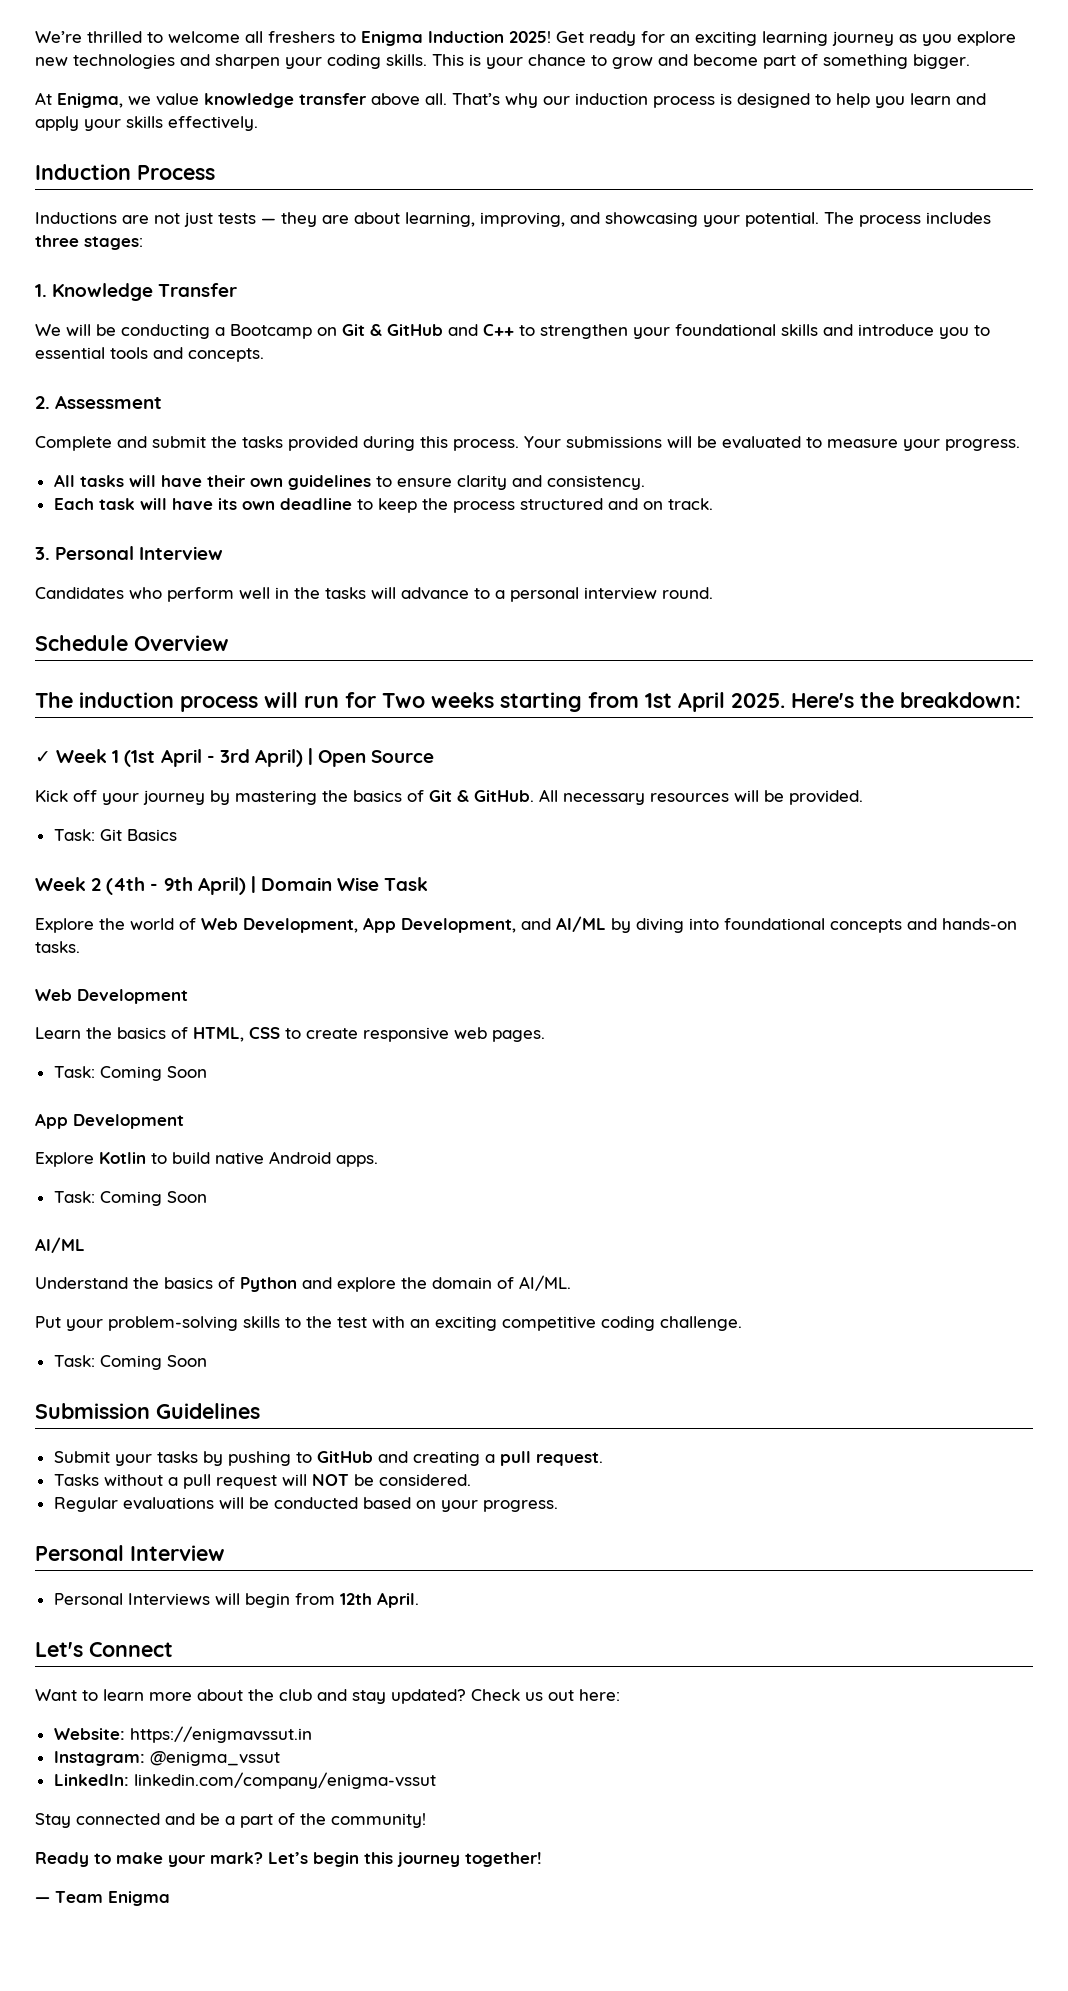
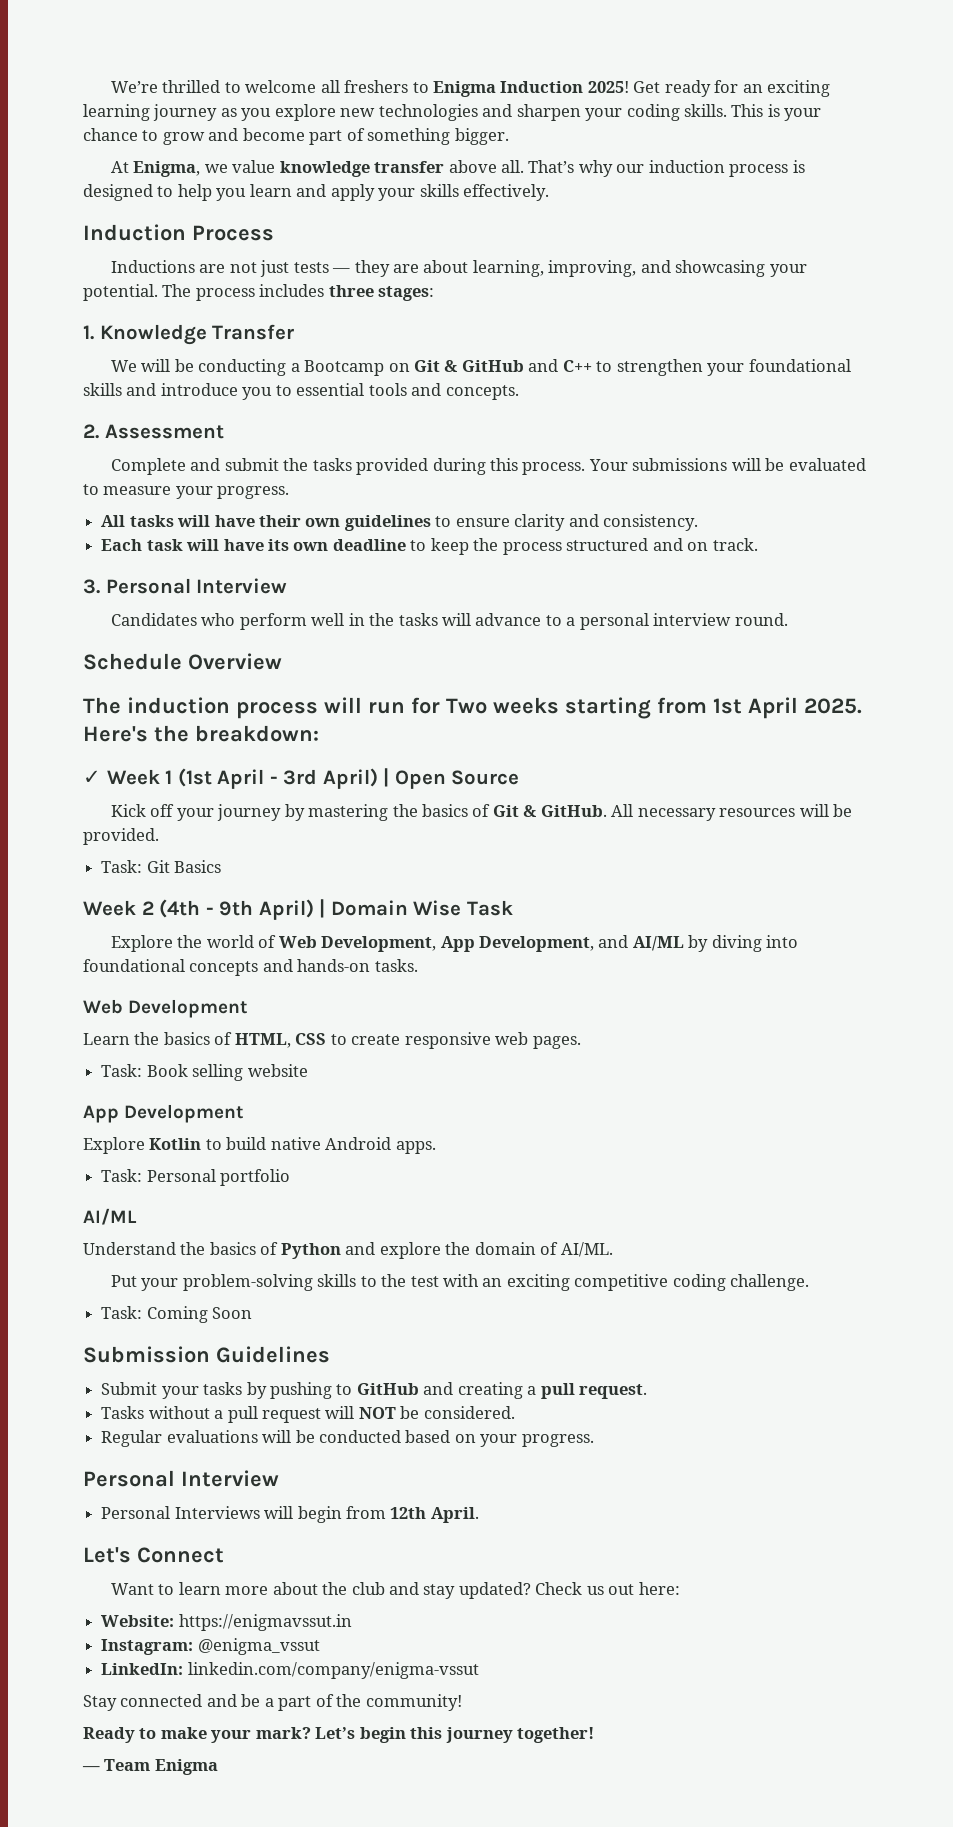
  Learn the basics of HTML, CSS to create responsive web pages.
- Task: Coming Soon
+ Task: Book selling website
  Explore Kotlin to build native Android apps.
- Task: Coming Soon
+ Task: Personal portfolio

